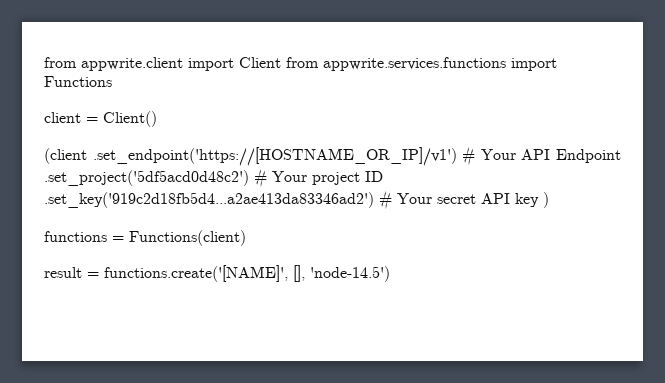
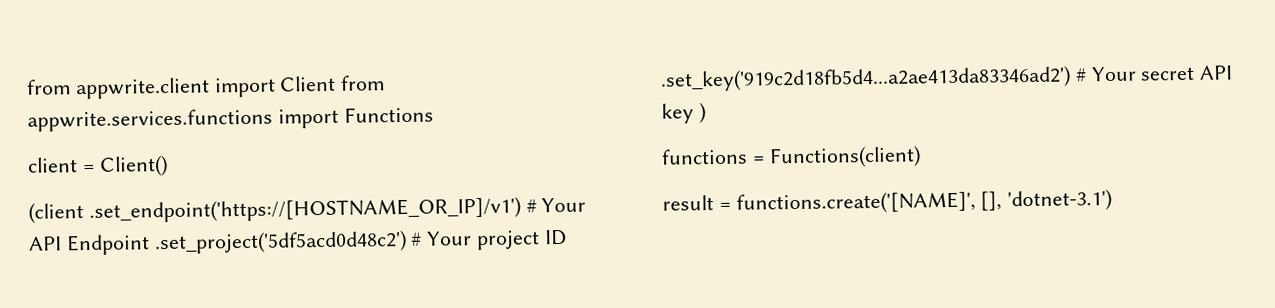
- result = functions.create('[NAME]', [], 'node-14.5')
+ result = functions.create('[NAME]', [], 'dotnet-3.1')

